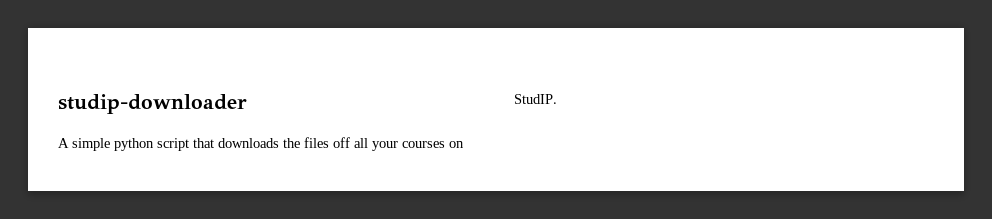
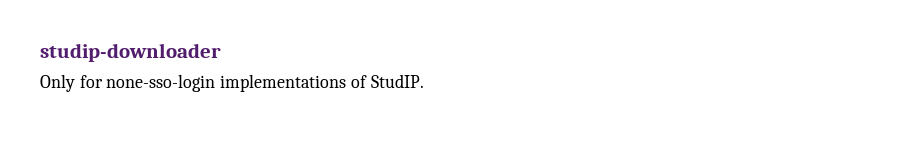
- A simple python script that downloads the files off all your courses on StudIP.
+ Only for none-sso-login implementations of StudIP.

